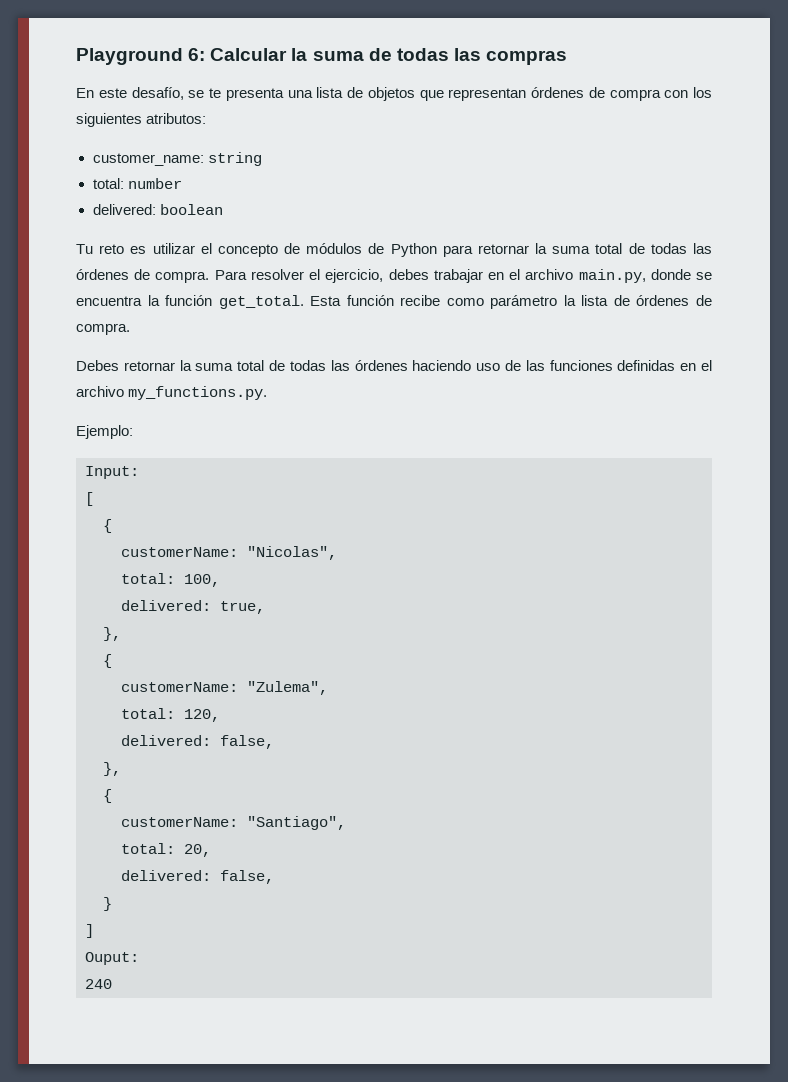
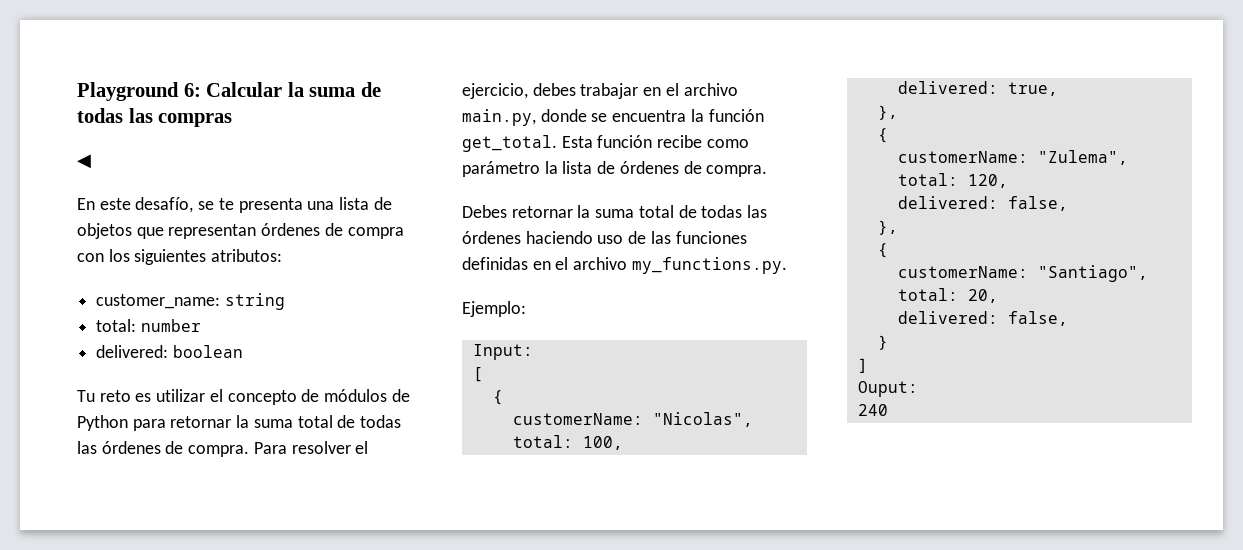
+ ◀

